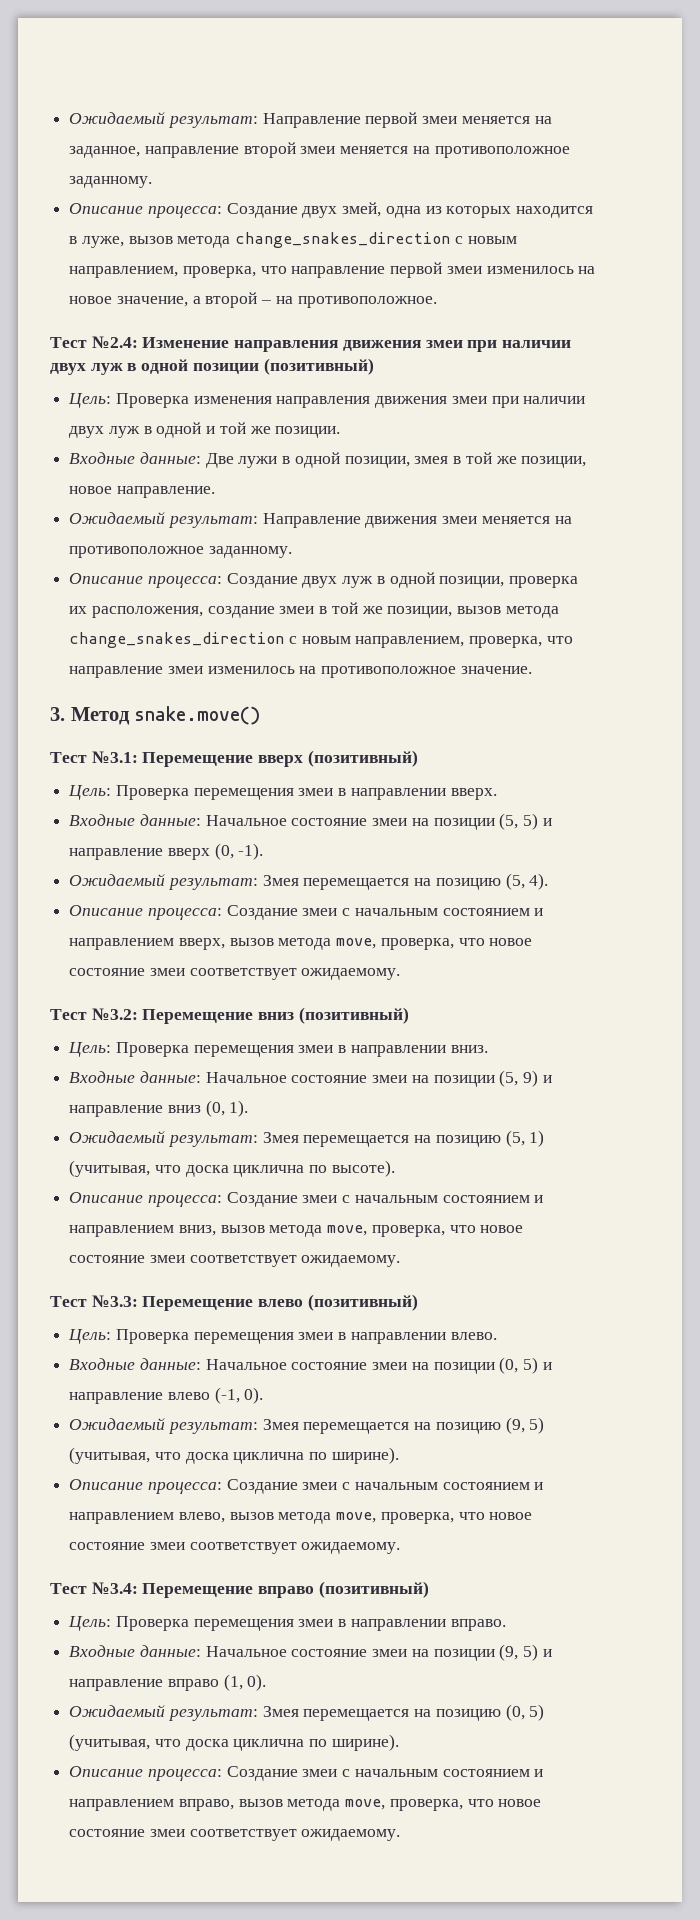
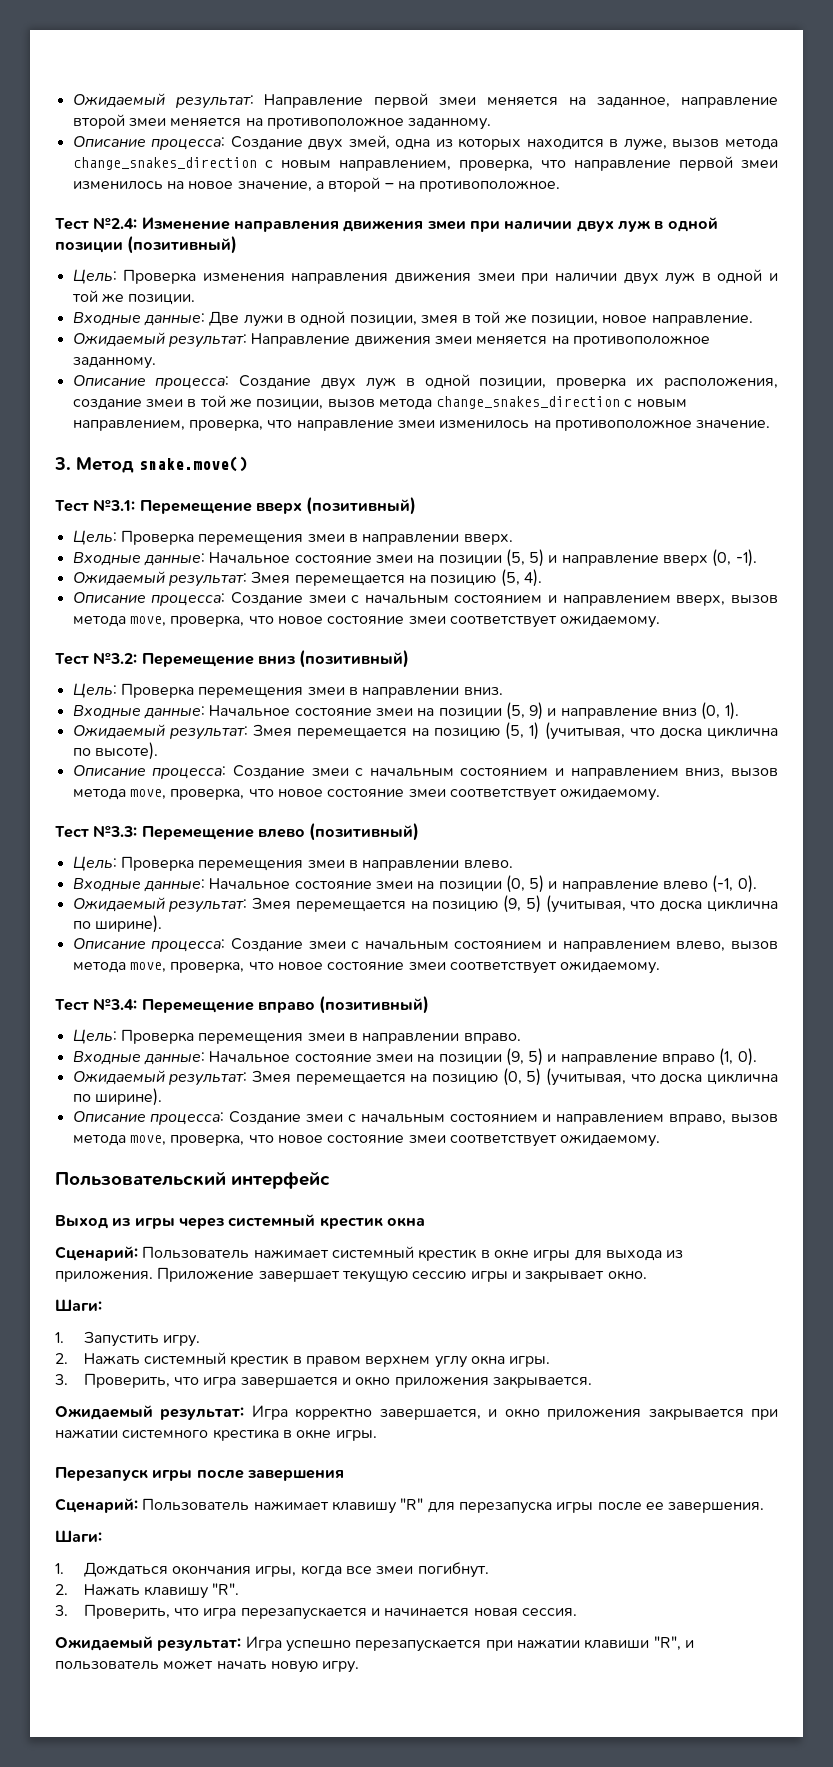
+ Пользовательский интерфейс
+ Выход из игры через системный крестик окна
+ Сценарий: Пользователь нажимает системный крестик в окне игры для выхода из приложения. Приложение завершает текущую сессию игры и закрывает окно.
+ Шаги:
+ 1. Запустить игру.
+ 2. Нажать системный крестик в правом верхнем углу окна игры.
+ 3. Проверить, что игра завершается и окно приложения закрывается.
+ Ожидаемый результат: Игра корректно завершается, и окно приложения закрывается при нажатии системного крестика в окне игры.
+ Перезапуск игры после завершения
+ Сценарий: Пользователь нажимает клавишу "R" для перезапуска игры после ее завершения.
+ Шаги:
+ 1. Дождаться окончания игры, когда все змеи погибнут.
+ 2. Нажать клавишу "R".
+ 3. Проверить, что игра перезапускается и начинается новая сессия.
+ Ожидаемый результат: Игра успешно перезапускается при нажатии клавиши "R", и пользователь может начать новую игру.

